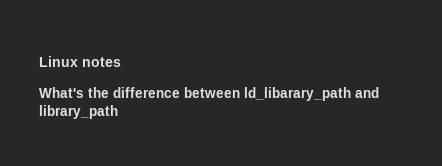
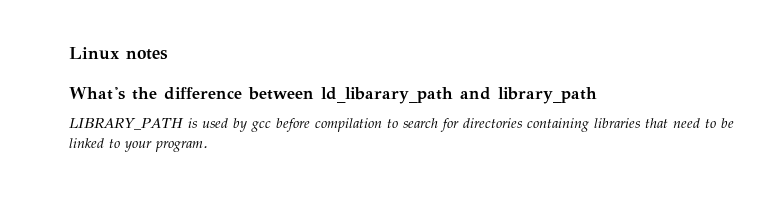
+ LIBRARY_PATH is used by gcc before compilation to search for directories containing libraries that need to be linked to your program.

